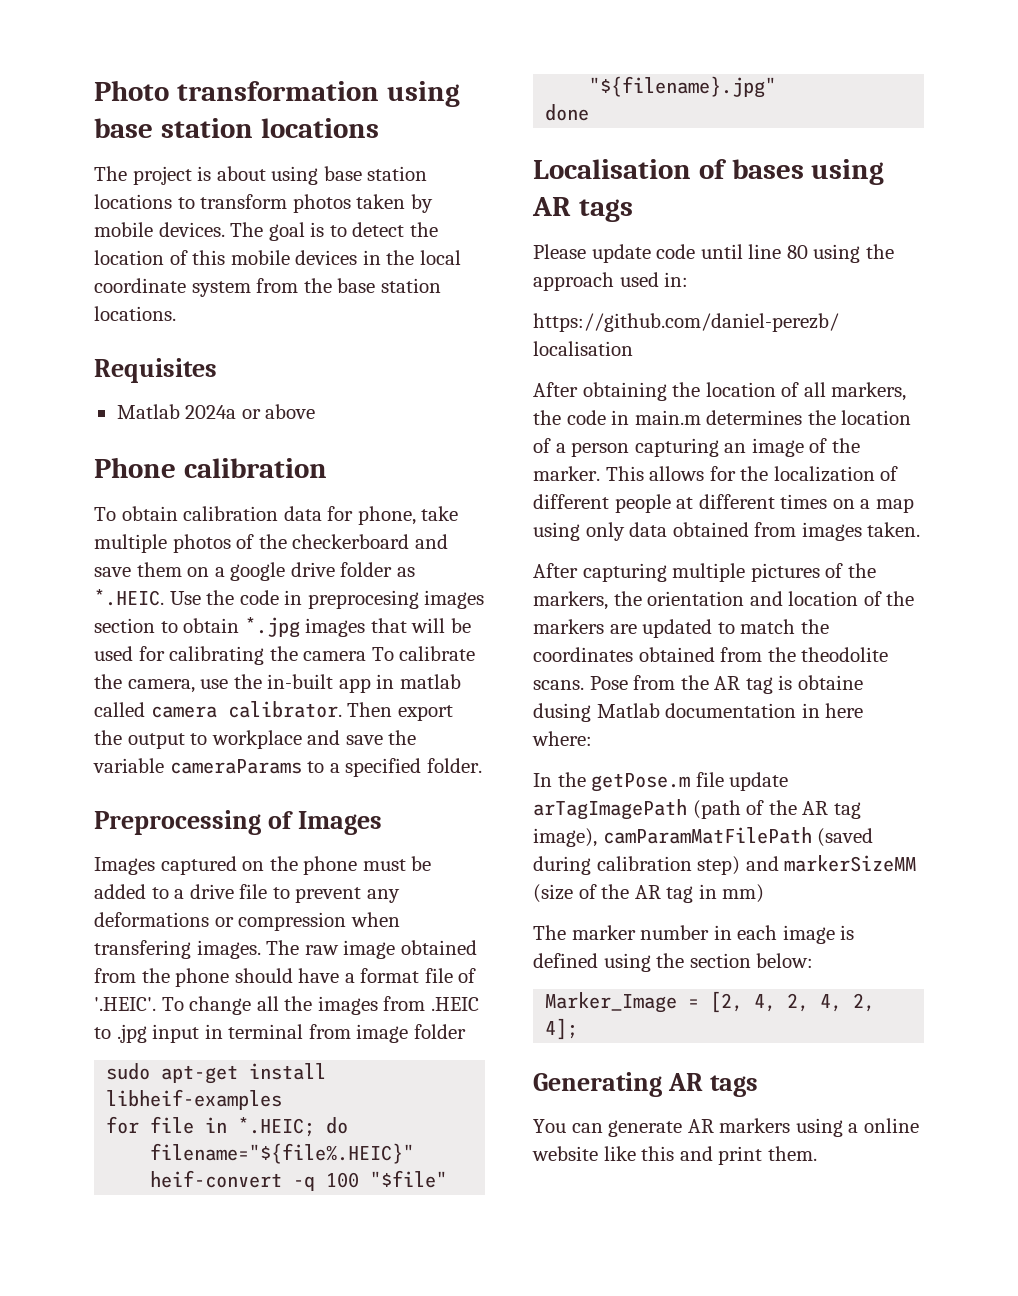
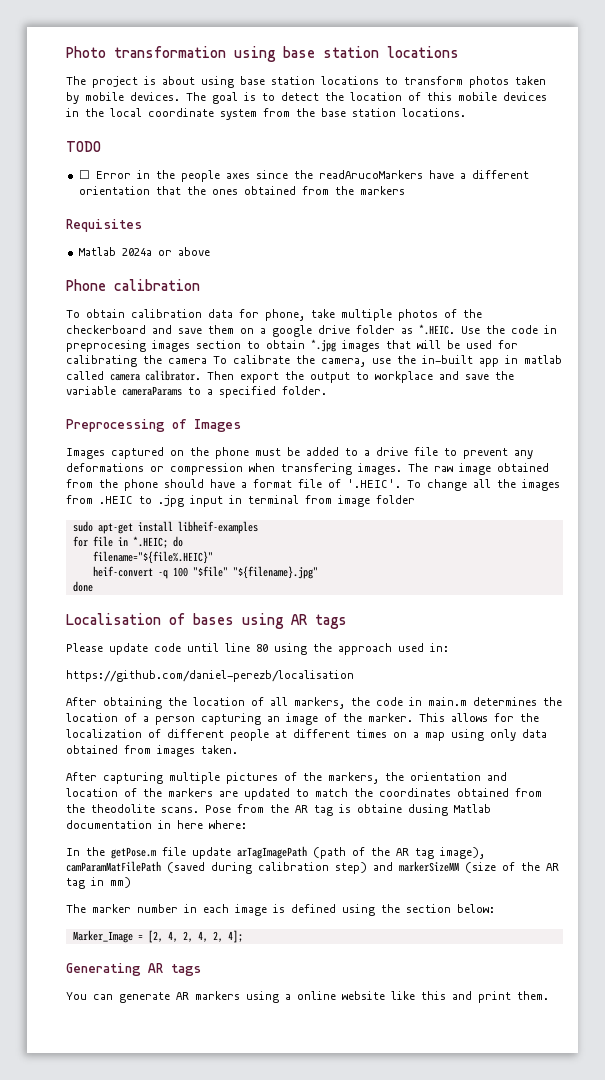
+ TODO
+ ☐ Error in the people axes since the readArucoMarkers have a different orientation that the ones obtained from the markers

